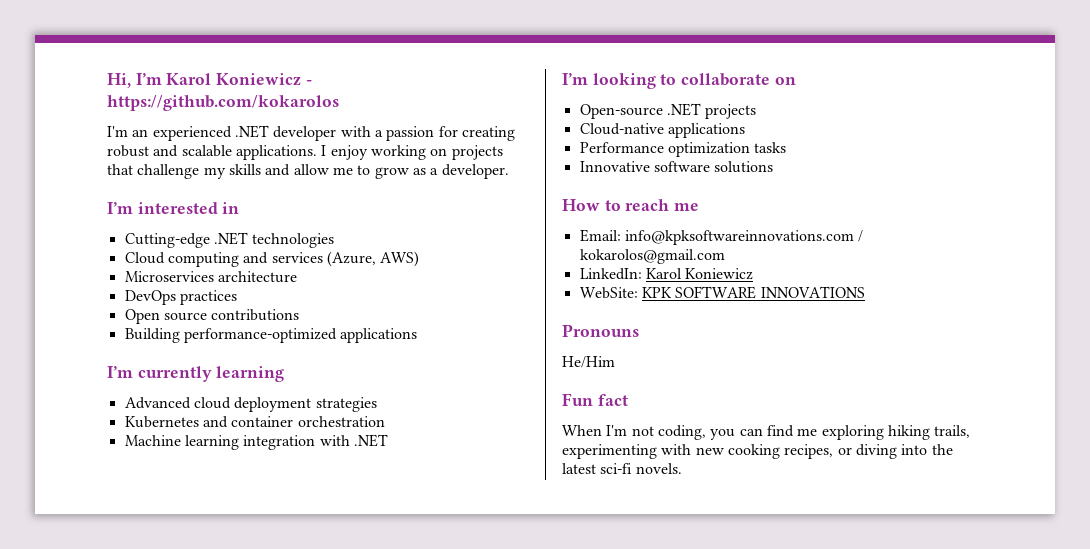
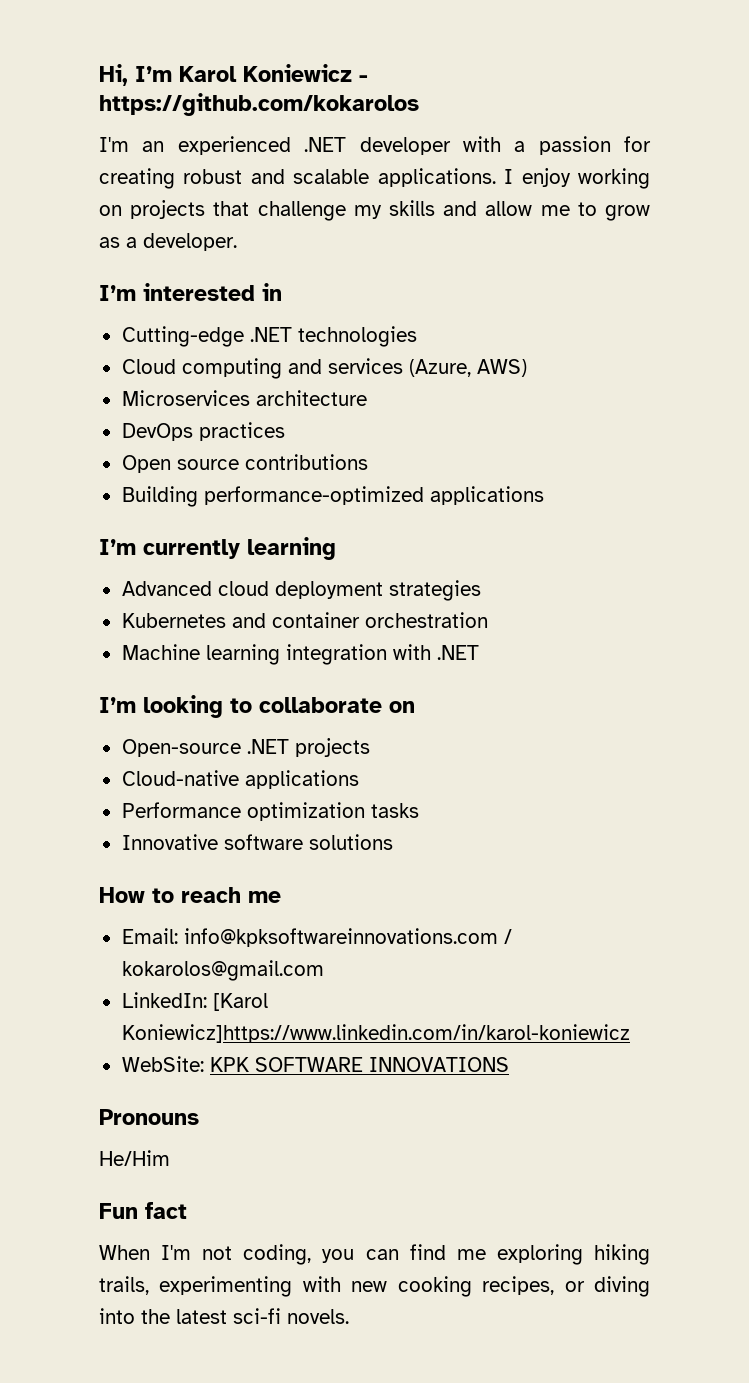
- LinkedIn: Karol Koniewicz
+ LinkedIn: [Karol Koniewicz]https://www.linkedin.com/in/karol-koniewicz

